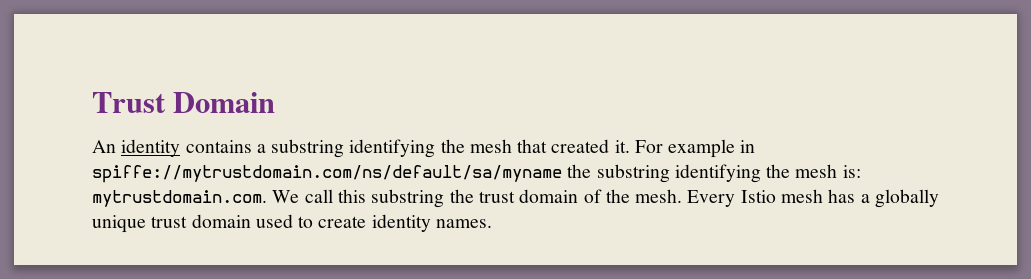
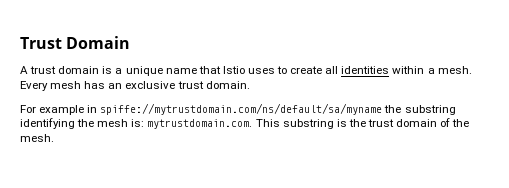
- An identity contains a substring identifying the mesh that created it. For example in spiffe://mytrustdomain.com/ns/default/sa/myname the substring identifying the mesh is: mytrustdomain.com. We call this substring the trust domain of the mesh. Every Istio mesh has a globally unique trust domain used to create identity names.
+ A trust domain is a unique name that Istio uses to create all identities within a mesh. Every mesh has an exclusive trust domain.
+ For example in spiffe://mytrustdomain.com/ns/default/sa/myname the substring identifying the mesh is: mytrustdomain.com. This substring is the trust domain of the mesh.

